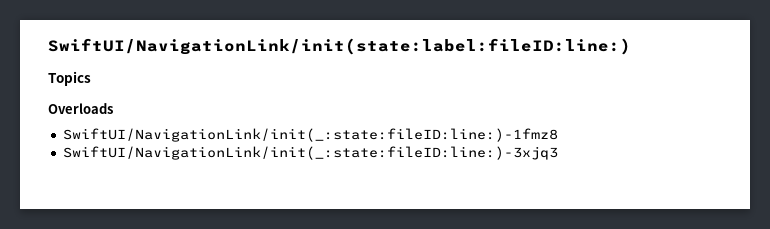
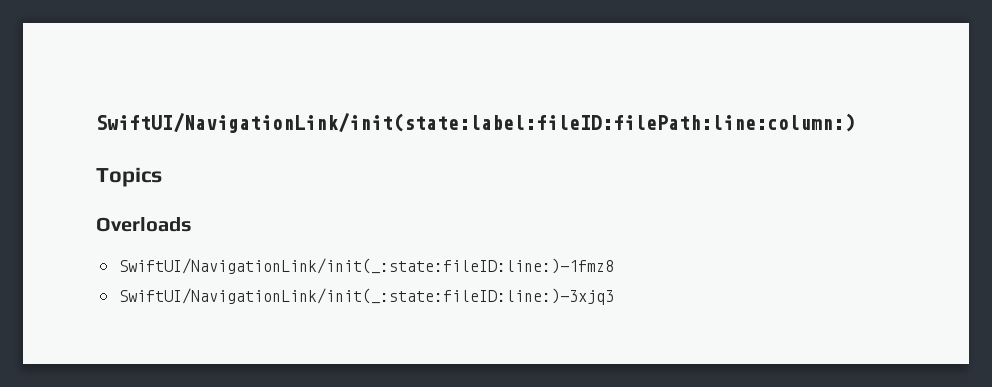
- SwiftUI/NavigationLink/init(state:label:fileID:line:)
+ SwiftUI/NavigationLink/init(state:label:fileID:filePath:line:column:)

